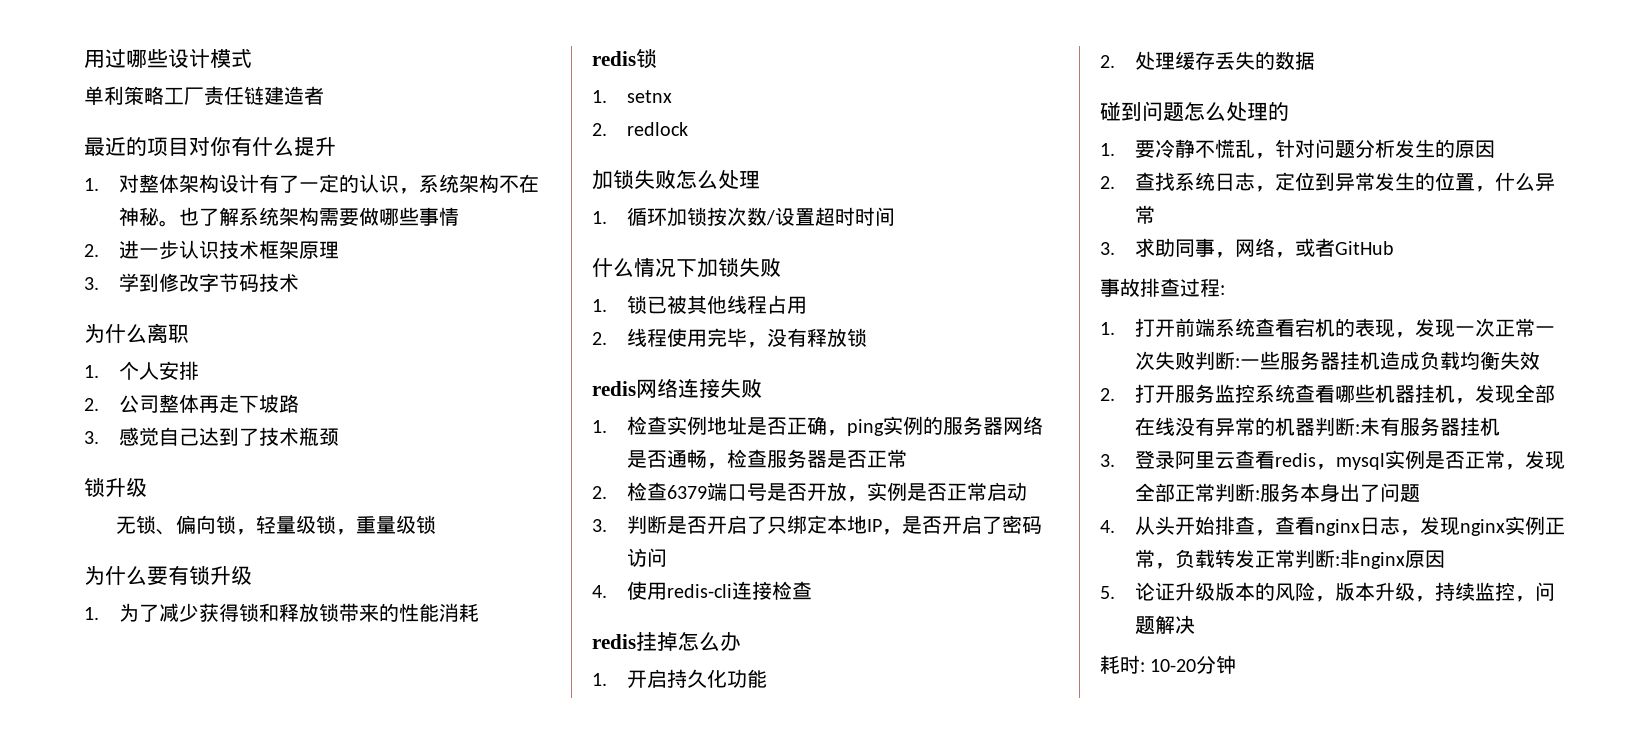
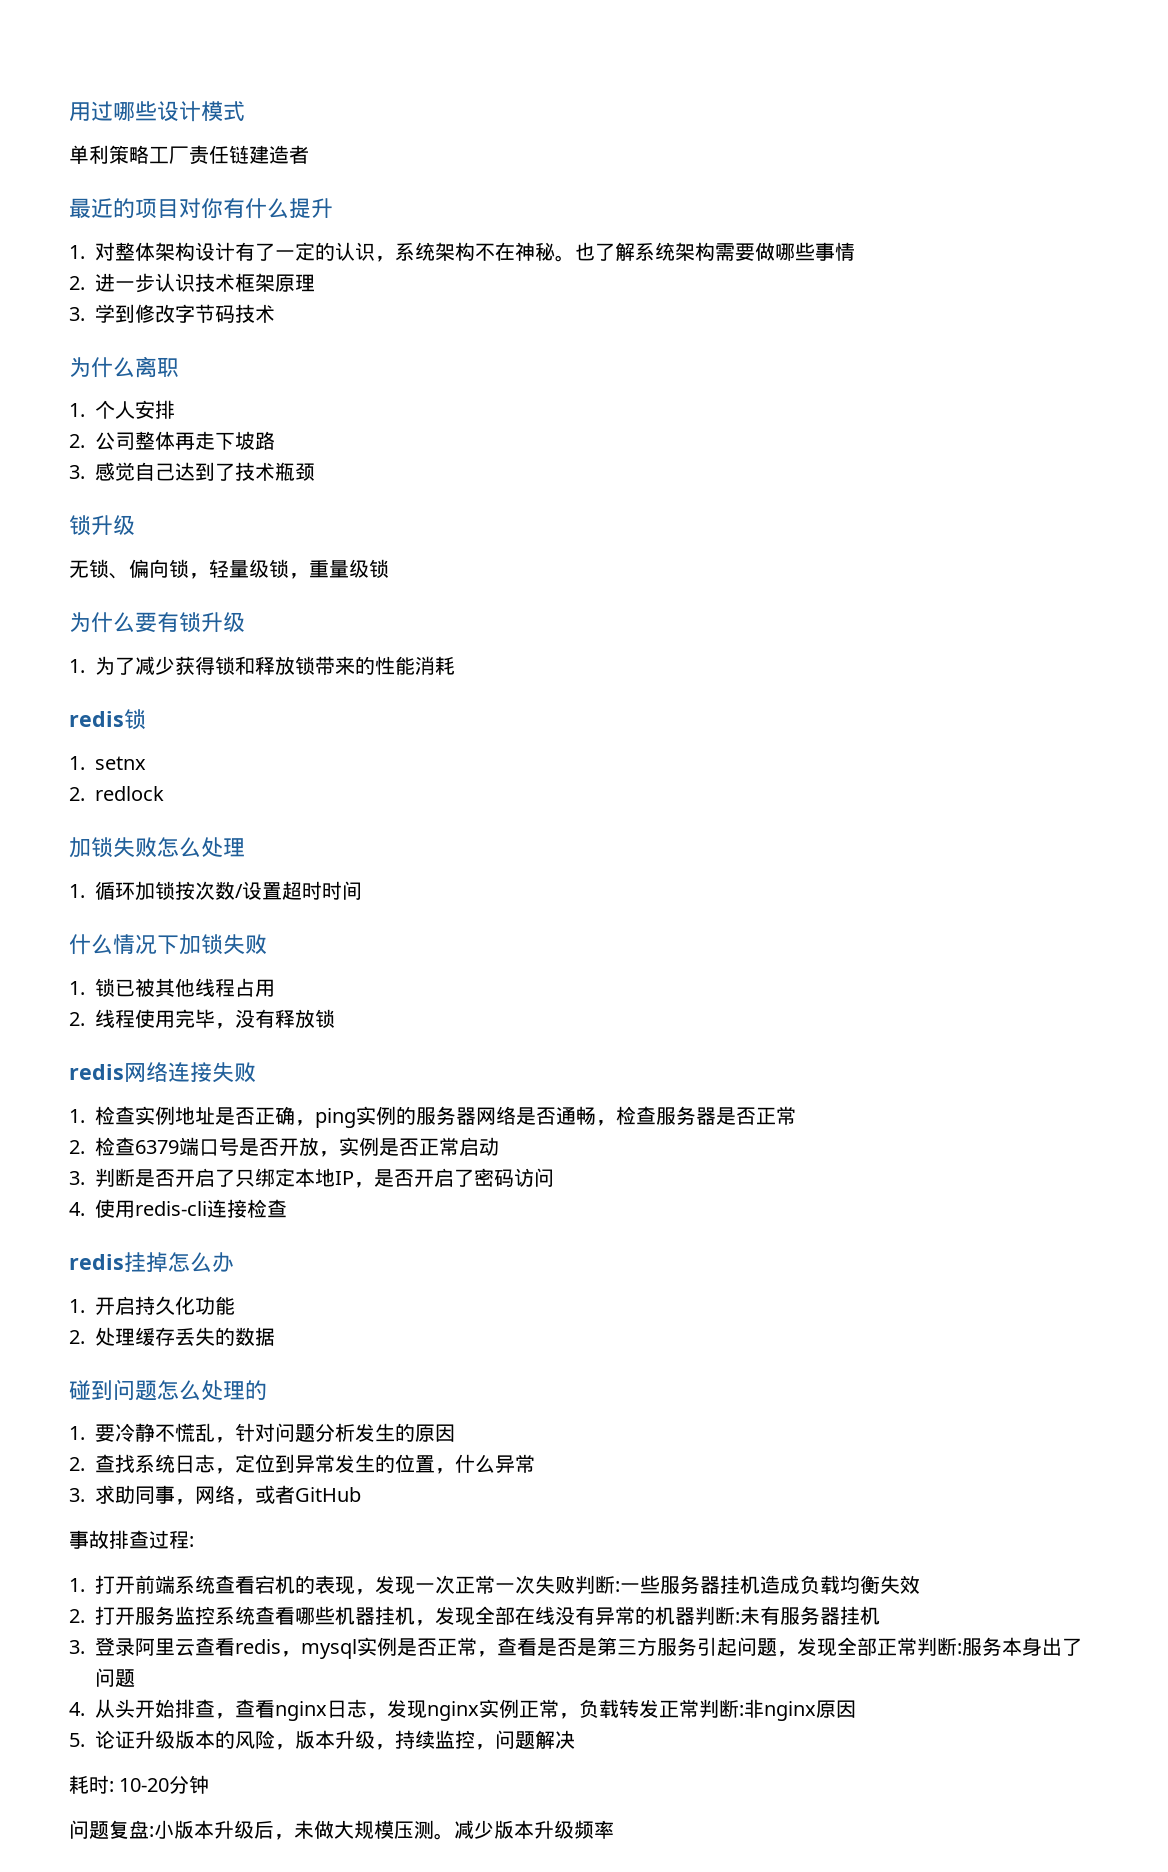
- 3.登录阿里云查看redis，mysql实例是否正常，发现全部正常判断:服务本身出了问题
+ 3.登录阿里云查看redis，mysql实例是否正常，查看是否是第三方服务引起问题，发现全部正常判断:服务本身出了问题
+ 问题复盘:小版本升级后，未做大规模压测。减少版本升级频率

